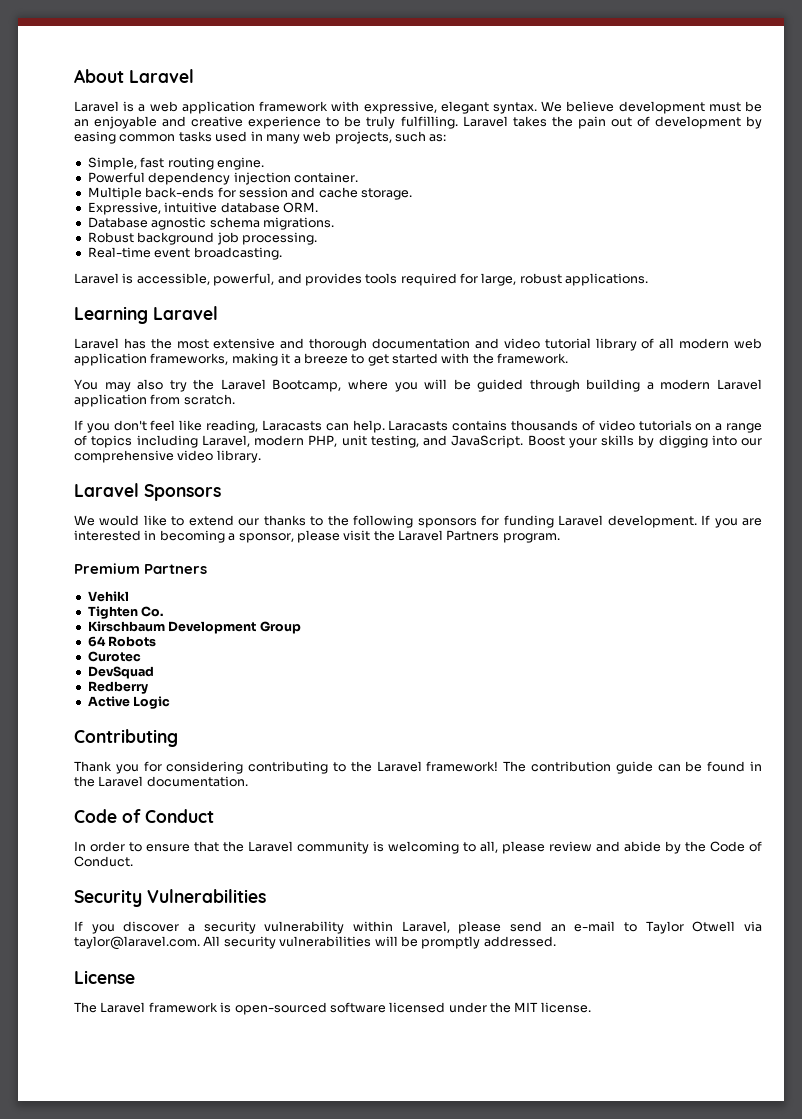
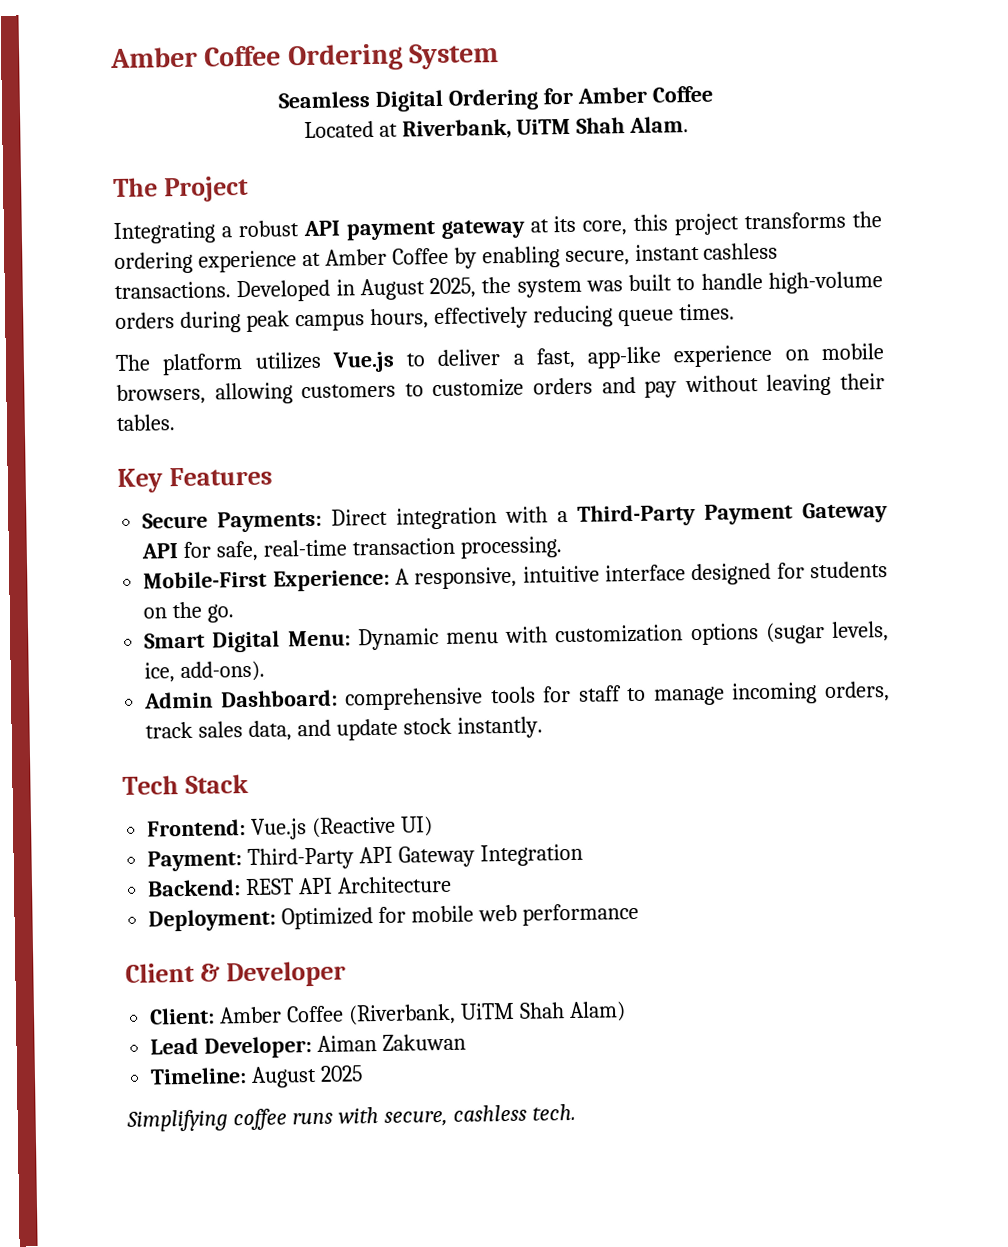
- About Laravel
- Laravel is a web application framework with expressive, elegant syntax. We believe development must be an enjoyable and creative experience to be truly fulfilling. Laravel takes the pain out of development by easing common tasks used in many web projects, such as:
- Simple, fast routing engine.
- Powerful dependency injection container.
- Multiple back-ends for session and cache storage.
- Expressive, intuitive database ORM.
- Database agnostic schema migrations.
- Robust background job processing.
- Real-time event broadcasting.
- Laravel is accessible, powerful, and provides tools required for large, robust applications.
- Learning Laravel
- Laravel has the most extensive and thorough documentation and video tutorial library of all modern web application frameworks, making it a breeze to get started with the framework.
- You may also try the Laravel Bootcamp, where you will be guided through building a modern Laravel application from scratch.
- If you don't feel like reading, Laracasts can help. Laracasts contains thousands of video tutorials on a range of topics including Laravel, modern PHP, unit testing, and JavaScript. Boost your skills by digging into our comprehensive video library.
- Laravel Sponsors
- We would like to extend our thanks to the following sponsors for funding Laravel development. If you are interested in becoming a sponsor, please visit the Laravel Partners program.
- Premium Partners
- Vehikl
- Tighten Co.
- Kirschbaum Development Group
- 64 Robots
- Curotec
- DevSquad
- Redberry
- Active Logic
- Contributing
- Thank you for considering contributing to the Laravel framework! The contribution guide can be found in the Laravel documentation.
- Code of Conduct
- In order to ensure that the Laravel community is welcoming to all, please review and abide by the Code of Conduct.
- Security Vulnerabilities
- If you discover a security vulnerability within Laravel, please send an e-mail to Taylor Otwell via taylor@laravel.com. All security vulnerabilities will be promptly addressed.
- License
- The Laravel framework is open-sourced software licensed under the MIT license.
+ Amber Coffee Ordering System
+ Seamless Digital Ordering for Amber Coffee
+ Located at Riverbank, UiTM Shah Alam.
+ The Project
+ Integrating a robust API payment gateway at its core, this project transforms the ordering experience at Amber Coffee by enabling secure, instant cashless transactions. Developed in August 2025, the system was built to handle high-volume orders during peak campus hours, effectively reducing queue times.
+ The platform utilizes Vue.js to deliver a fast, app-like experience on mobile browsers, allowing customers to customize orders and pay without leaving their tables.
+ Key Features
+ Secure Payments: Direct integration with a Third-Party Payment Gateway API for safe, real-time transaction processing.
+ Mobile-First Experience: A responsive, intuitive interface designed for students on the go.
+ Smart Digital Menu: Dynamic menu with customization options (sugar levels, ice, add-ons).
+ Admin Dashboard: comprehensive tools for staff to manage incoming orders, track sales data, and update stock instantly.
+ Tech Stack
+ Frontend: Vue.js (Reactive UI)
+ Payment: Third-Party API Gateway Integration
+ Backend: REST API Architecture
+ Deployment: Optimized for mobile web performance
+ Client & Developer
+ Client: Amber Coffee (Riverbank, UiTM Shah Alam)
+ Lead Developer: Aiman Zakuwan
+ Timeline: August 2025
+ Simplifying coffee runs with secure, cashless tech.

